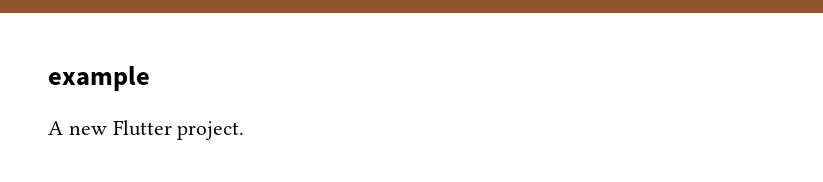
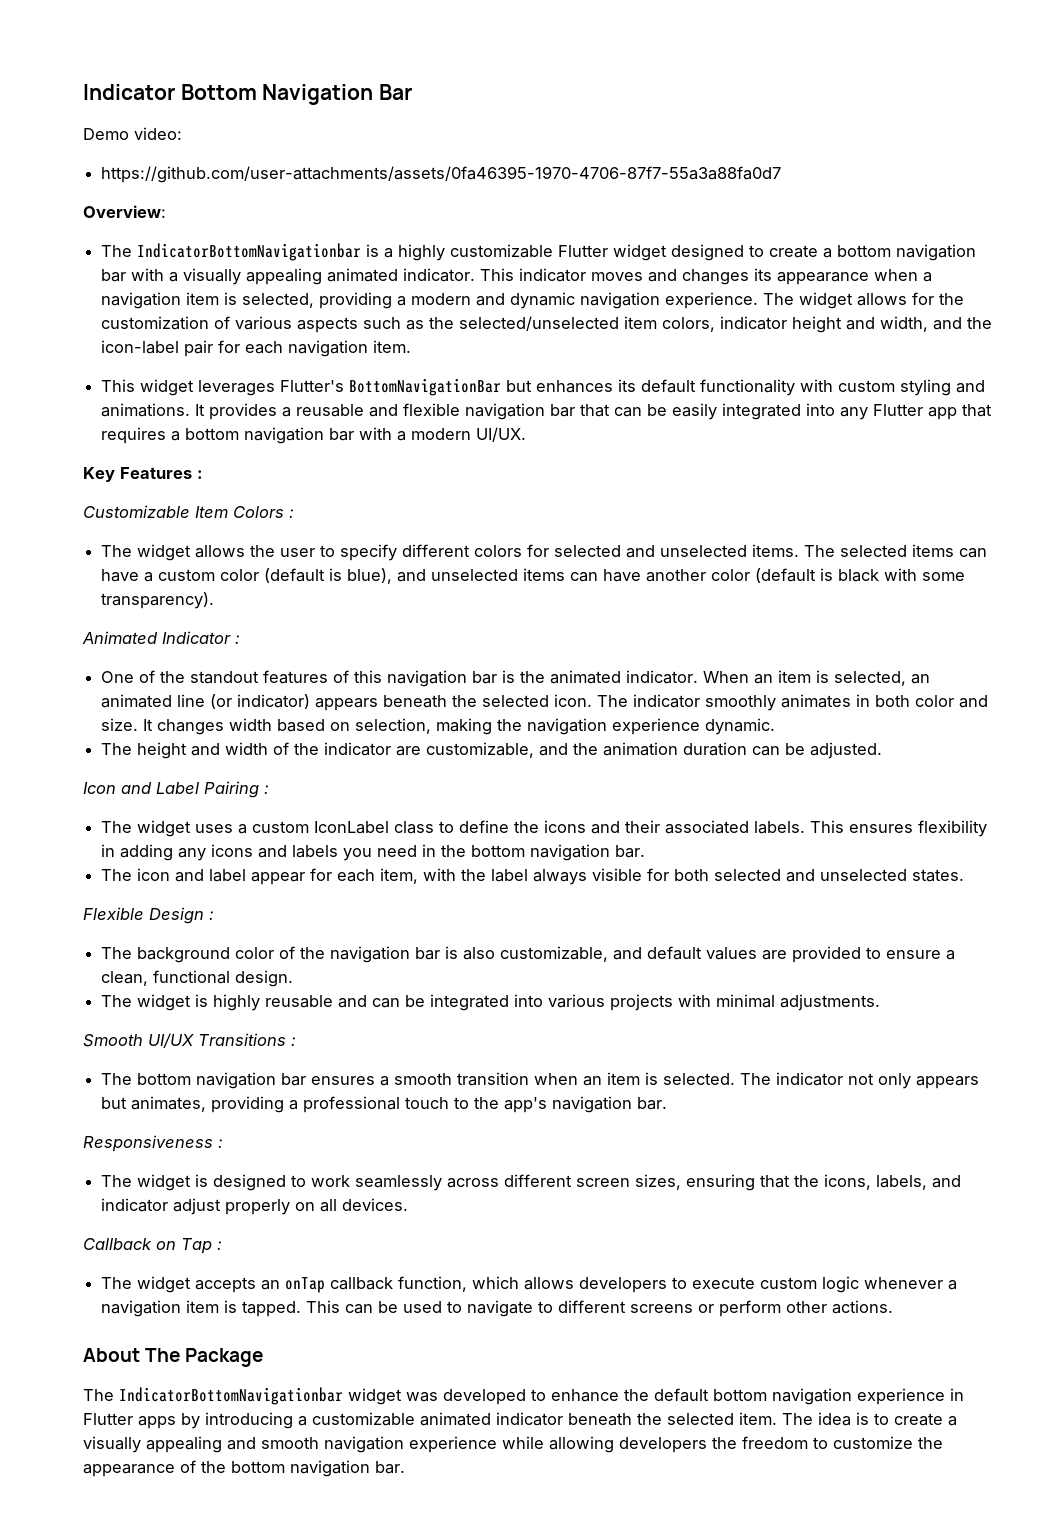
- example
- A new Flutter project.
+ Indicator Bottom Navigation Bar
+ Demo video:
+ https://github.com/user-attachments/assets/0fa46395-1970-4706-87f7-55a3a88fa0d7
+ Overview:
+ The IndicatorBottomNavigationbar is a highly customizable Flutter widget designed to create a bottom navigation bar with a visually appealing animated indicator. This indicator moves and changes its appearance when a navigation item is selected, providing a modern and dynamic navigation experience. The widget allows for the customization of various aspects such as the selected/unselected item colors, indicator height and width, and the icon-label pair for each navigation item.
+ This widget leverages Flutter's BottomNavigationBar but enhances its default functionality with custom styling and animations. It provides a reusable and flexible navigation bar that can be easily integrated into any Flutter app that requires a bottom navigation bar with a modern UI/UX.
+ Key Features :
+ Customizable Item Colors :
+ The widget allows the user to specify different colors for selected and unselected items. The selected items can have a custom color (default is blue), and unselected items can have another color (default is black with some transparency).
+ Animated Indicator :
+ One of the standout features of this navigation bar is the animated indicator. When an item is selected, an animated line (or indicator) appears beneath the selected icon. The indicator smoothly animates in both color and size. It changes width based on selection, making the navigation experience dynamic.
+ The height and width of the indicator are customizable, and the animation duration can be adjusted.
+ Icon and Label Pairing :
+ The widget uses a custom IconLabel class to define the icons and their associated labels. This ensures flexibility in adding any icons and labels you need in the bottom navigation bar.
+ The icon and label appear for each item, with the label always visible for both selected and unselected states.
+ Flexible Design :
+ The background color of the navigation bar is also customizable, and default values are provided to ensure a clean, functional design.
+ The widget is highly reusable and can be integrated into various projects with minimal adjustments.
+ Smooth UI/UX Transitions :
+ The bottom navigation bar ensures a smooth transition when an item is selected. The indicator not only appears but animates, providing a professional touch to the app's navigation bar.
+ Responsiveness :
+ The widget is designed to work seamlessly across different screen sizes, ensuring that the icons, labels, and indicator adjust properly on all devices.
+ Callback on Tap :
+ The widget accepts an onTap callback function, which allows developers to execute custom logic whenever a navigation item is tapped. This can be used to navigate to different screens or perform other actions.
+ About The Package
+ The IndicatorBottomNavigationbar widget was developed to enhance the default bottom navigation experience in Flutter apps by introducing a customizable animated indicator beneath the selected item. The idea is to create a visually appealing and smooth navigation experience while allowing developers the freedom to customize the appearance of the bottom navigation bar.

